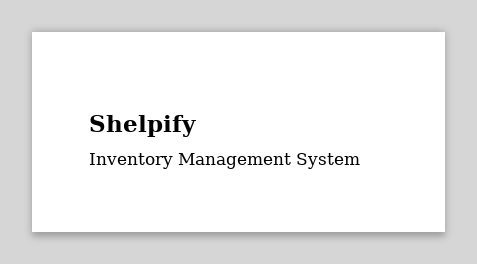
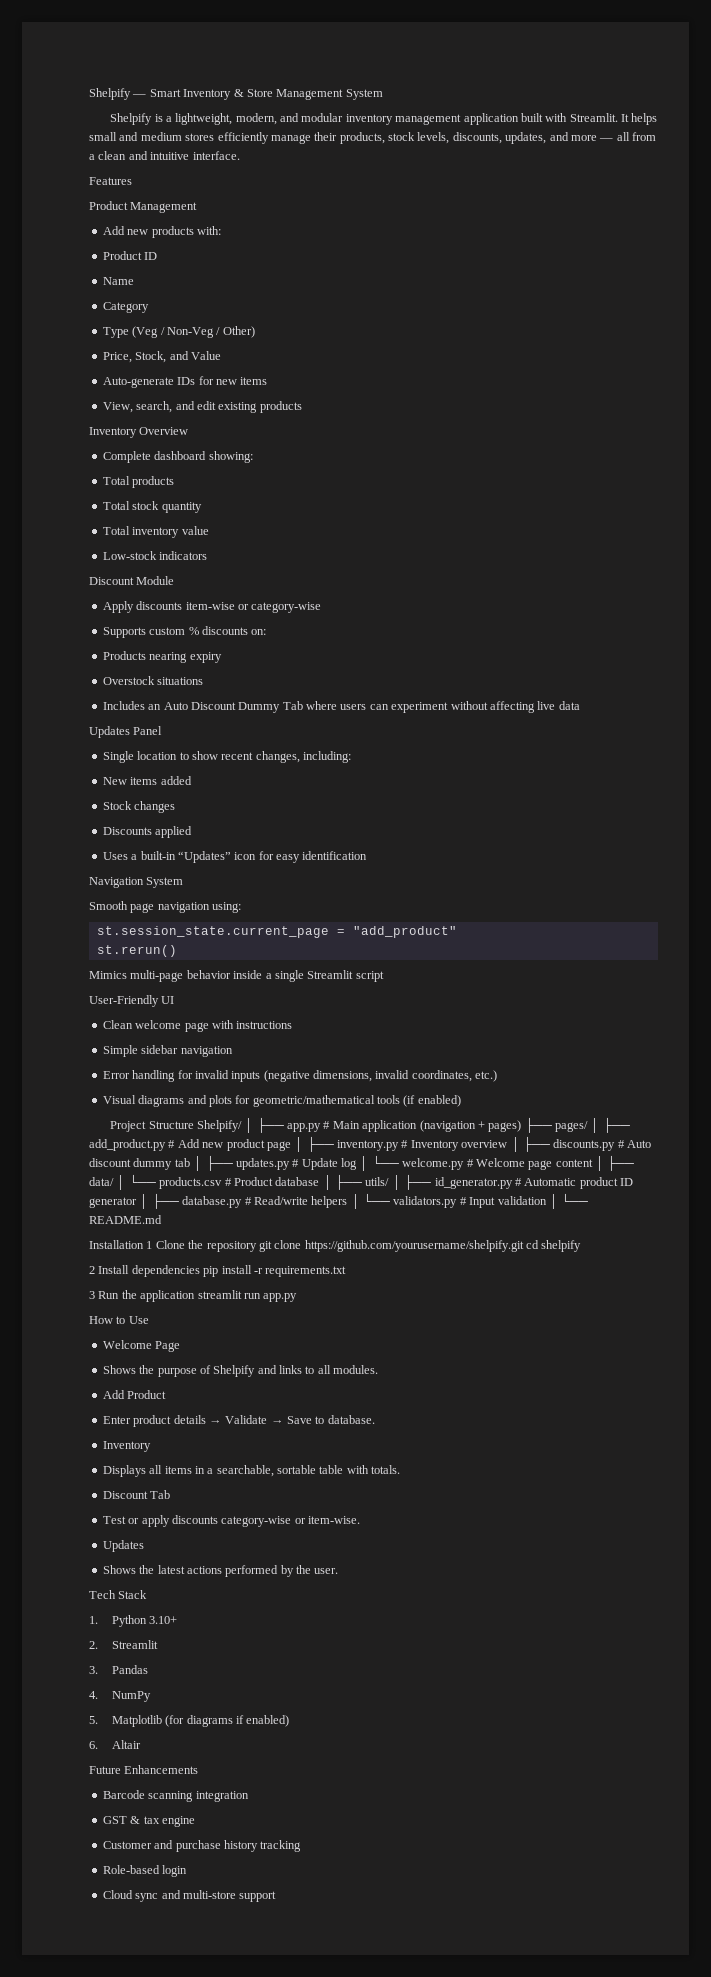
- Shelpify
- Inventory Management System
+ Shelpify — Smart Inventory & Store Management System
+ Shelpify is a lightweight, modern, and modular inventory management application built with Streamlit. It helps small and medium stores efficiently manage their products, stock levels, discounts, updates, and more — all from a clean and intuitive interface.
+ Features
+ Product Management
+ Add new products with:
+ Product ID
+ Name
+ Category
+ Type (Veg / Non-Veg / Other)
+ Price, Stock, and Value
+ Auto-generate IDs for new items
+ View, search, and edit existing products
+ Inventory Overview
+ Complete dashboard showing:
+ Total products
+ Total stock quantity
+ Total inventory value
+ Low-stock indicators
+ Discount Module
+ Apply discounts item-wise or category-wise
+ Supports custom % discounts on:
+ Products nearing expiry
+ Overstock situations
+ Includes an Auto Discount Dummy Tab where users can experiment without affecting live data
+ Updates Panel
+ Single location to show recent changes, including:
+ New items added
+ Stock changes
+ Discounts applied
+ Uses a built-in “Updates” icon for easy identification
+ Navigation System
+ Smooth page navigation using:
+ st.session_state.current_page = "add_product"
+ st.rerun()
+ Mimics multi-page behavior inside a single Streamlit script
+ User-Friendly UI
+ Clean welcome page with instructions
+ Simple sidebar navigation
+ Error handling for invalid inputs (negative dimensions, invalid coordinates, etc.)
+ Visual diagrams and plots for geometric/mathematical tools (if enabled)
+ Project Structure Shelpify/ │ ├── app.py # Main application (navigation + pages) ├── pages/ │ ├── add_product.py # Add new product page │ ├── inventory.py # Inventory overview │ ├── discounts.py # Auto discount dummy tab │ ├── updates.py # Update log │ └── welcome.py # Welcome page content │ ├── data/ │ └── products.csv # Product database │ ├── utils/ │ ├── id_generator.py # Automatic product ID generator │ ├── database.py # Read/write helpers │ └── validators.py # Input validation │ └── README.md
+ Installation 1 Clone the repository git clone https://github.com/yourusername/shelpify.git cd shelpify
+ 2 Install dependencies pip install -r requirements.txt
+ 3 Run the application streamlit run app.py
+ How to Use
+ Welcome Page
+ Shows the purpose of Shelpify and links to all modules.
+ Add Product
+ Enter product details → Validate → Save to database.
+ Inventory
+ Displays all items in a searchable, sortable table with totals.
+ Discount Tab
+ Test or apply discounts category-wise or item-wise.
+ Updates
+ Shows the latest actions performed by the user.
+ Tech Stack
+ 1. Python 3.10+
+ 2. Streamlit
+ 3. Pandas
+ 4. NumPy
+ 5. Matplotlib (for diagrams if enabled)
+ 6. Altair
+ Future Enhancements
+ Barcode scanning integration
+ GST & tax engine
+ Customer and purchase history tracking
+ Role-based login
+ Cloud sync and multi-store support

